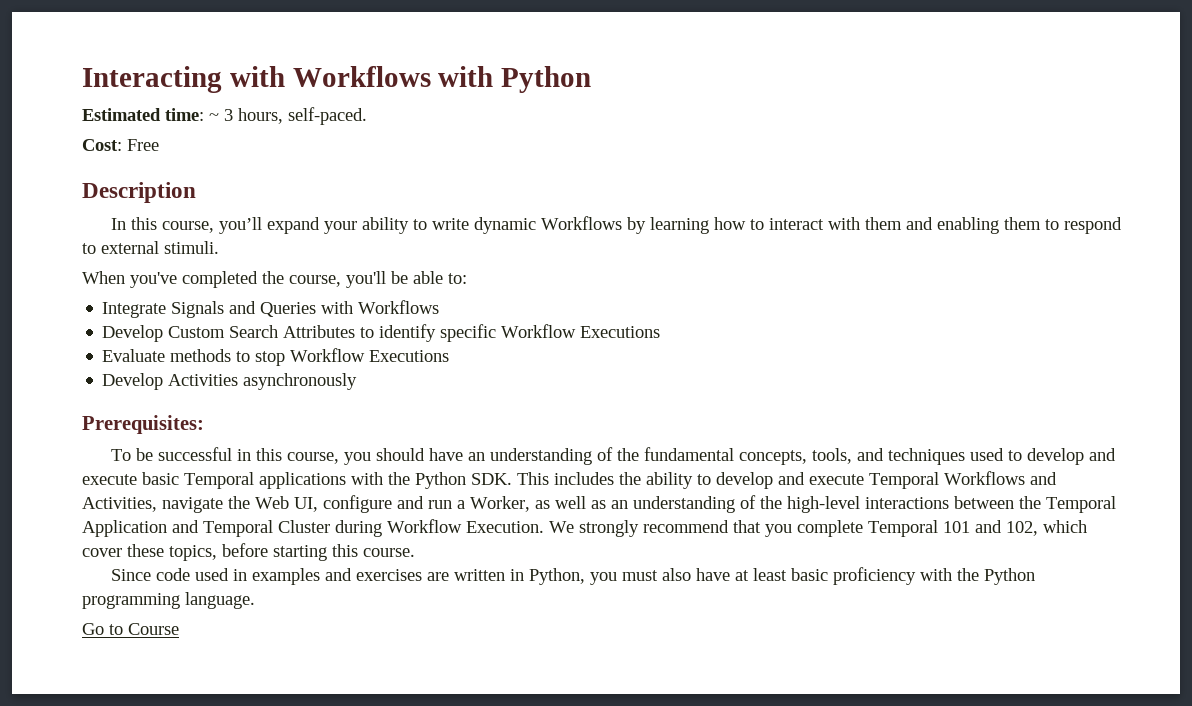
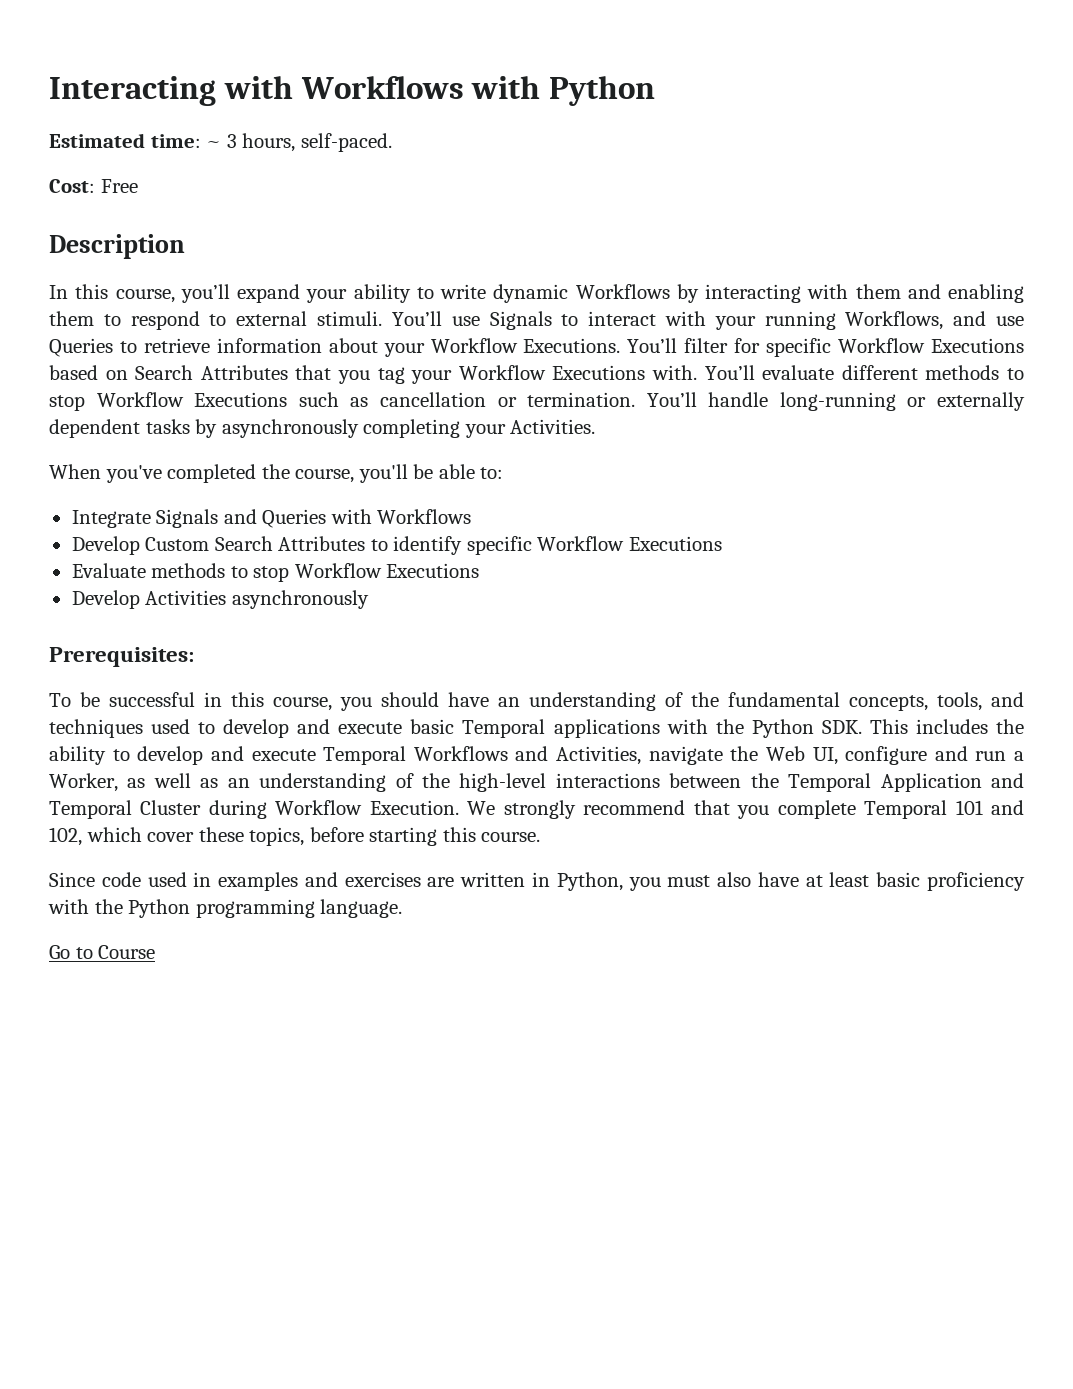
- In this course, you’ll expand your ability to write dynamic Workflows by learning how to interact with them and enabling them to respond to external stimuli.
+ In this course, you’ll expand your ability to write dynamic Workflows by interacting with them and enabling them to respond to external stimuli. You’ll use Signals to interact with your running Workflows, and use Queries to retrieve information about your Workflow Executions. You’ll filter for specific Workflow Executions based on Search Attributes that you tag your Workflow Executions with. You’ll evaluate different methods to stop Workflow Executions such as cancellation or termination. You’ll handle long-running or externally dependent tasks by asynchronously completing your Activities.

